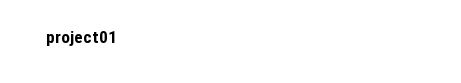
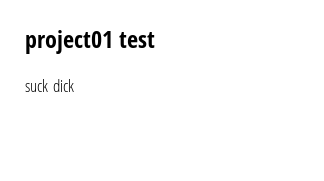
- project01
+ project01 test
+ suck dick

